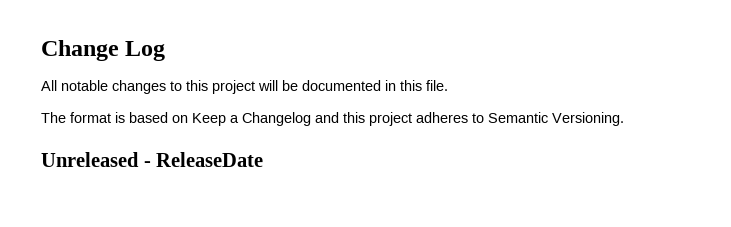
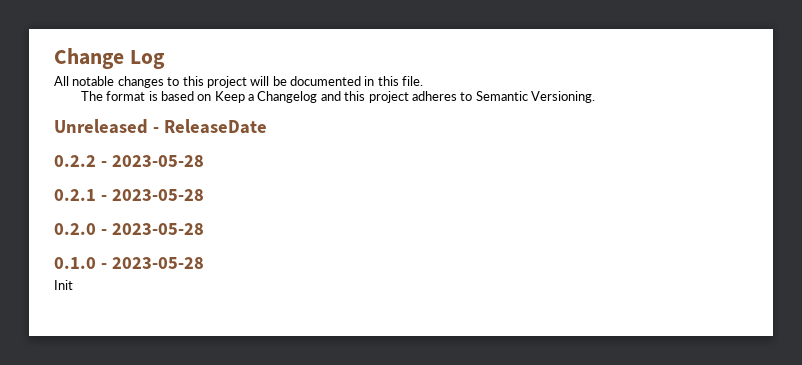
+ 0.2.2 - 2023-05-28
+ 0.2.1 - 2023-05-28
+ 0.2.0 - 2023-05-28
+ 0.1.0 - 2023-05-28
+ Init

